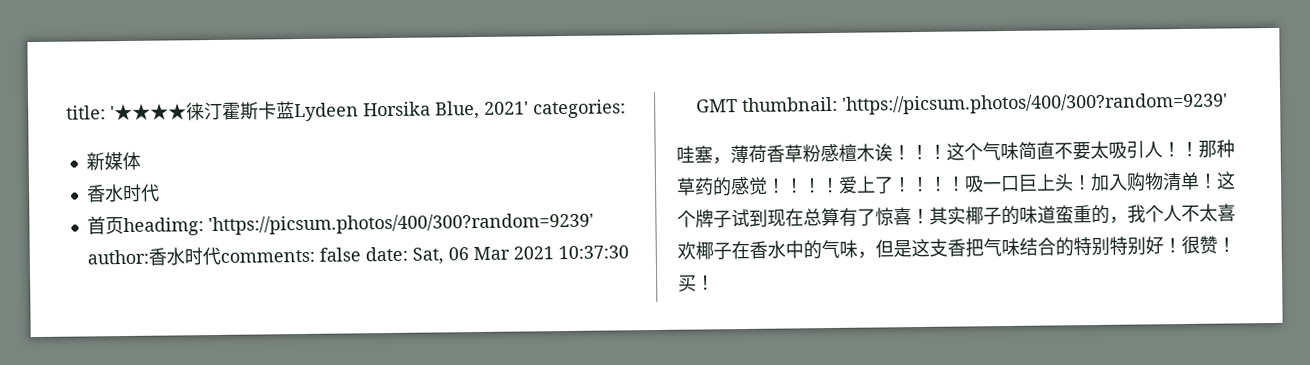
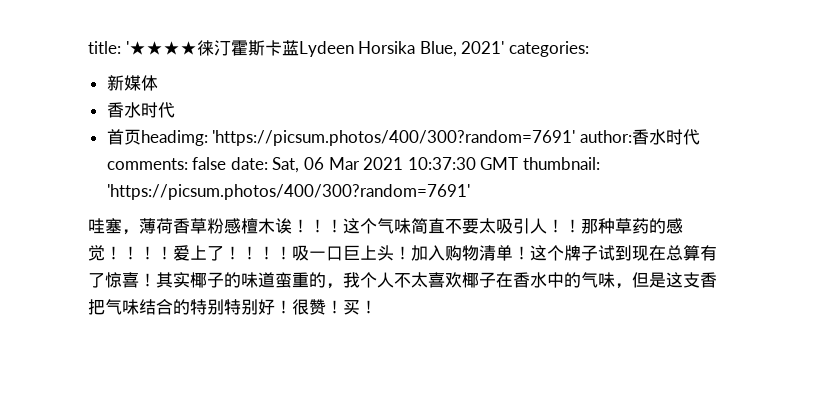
- 首页headimg: 'https://picsum.photos/400/300?random=9239' author:香水时代comments: false date: Sat, 06 Mar 2021 10:37:30 GMT thumbnail: 'https://picsum.photos/400/300?random=9239'
+ 首页headimg: 'https://picsum.photos/400/300?random=7691' author:香水时代comments: false date: Sat, 06 Mar 2021 10:37:30 GMT thumbnail: 'https://picsum.photos/400/300?random=7691'

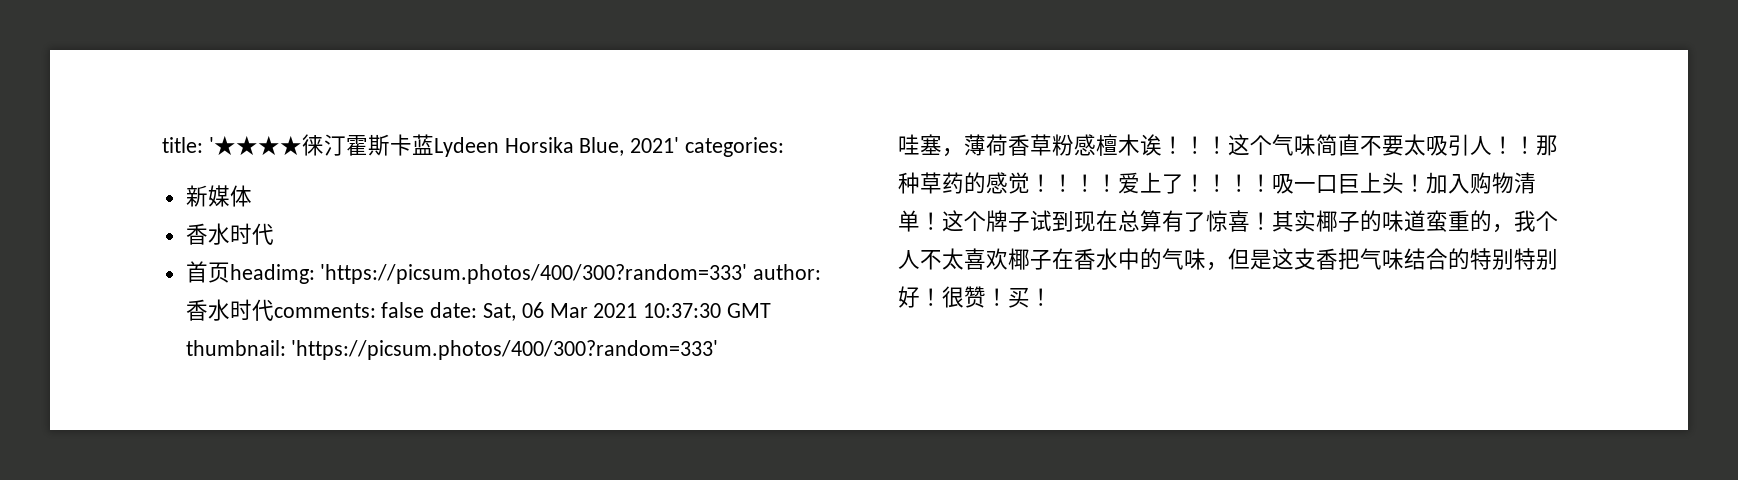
- 首页headimg: 'https://picsum.photos/400/300?random=7691' author:香水时代comments: false date: Sat, 06 Mar 2021 10:37:30 GMT thumbnail: 'https://picsum.photos/400/300?random=7691'
+ 首页headimg: 'https://picsum.photos/400/300?random=333' author:香水时代comments: false date: Sat, 06 Mar 2021 10:37:30 GMT thumbnail: 'https://picsum.photos/400/300?random=333'

